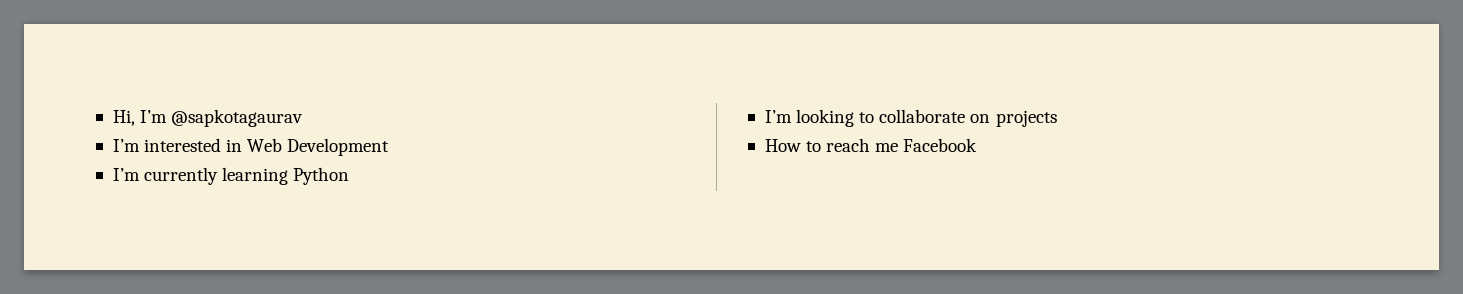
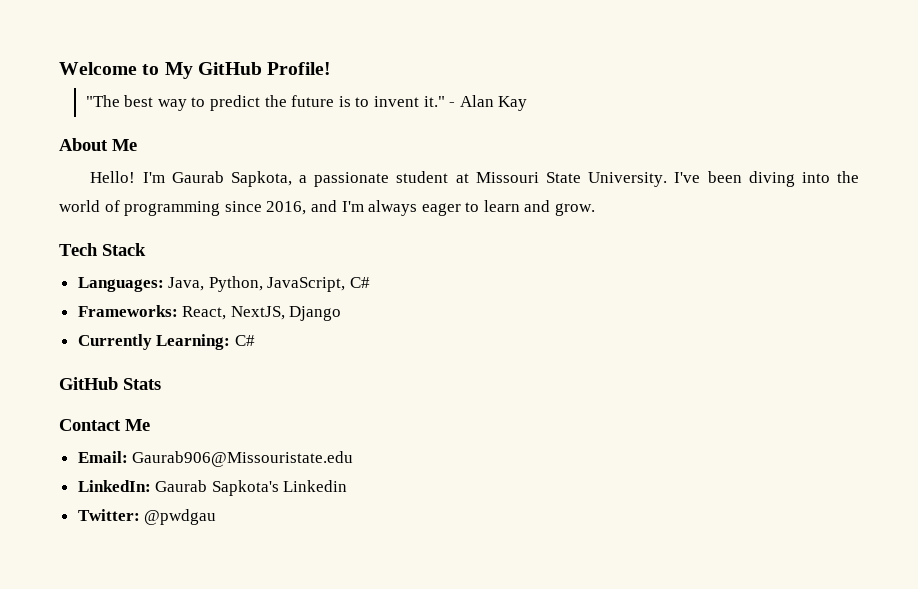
- Hi, I’m @sapkotagaurav
- I’m interested in Web Development
- I’m currently learning Python
- I’m looking to collaborate on projects
- How to reach me Facebook
+ Welcome to My GitHub Profile!
+ "The best way to predict the future is to invent it." - Alan Kay
+ About Me
+ Hello! I'm Gaurab Sapkota, a passionate student at Missouri State University. I've been diving into the world of programming since 2016, and I'm always eager to learn and grow.
+ Tech Stack
+ Languages: Java, Python, JavaScript, C#
+ Frameworks: React, NextJS, Django
+ Currently Learning: C#
+ GitHub Stats
+ Contact Me
+ Email: Gaurab906@Missouristate.edu
+ LinkedIn: Gaurab Sapkota's Linkedin
+ Twitter: @pwdgau

